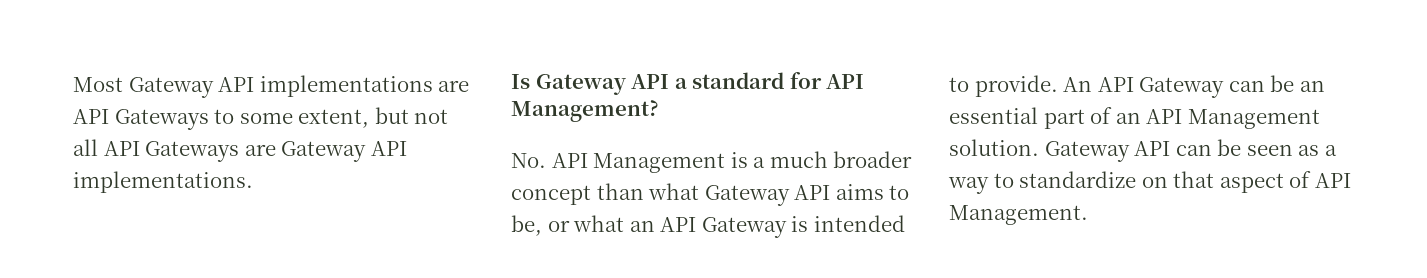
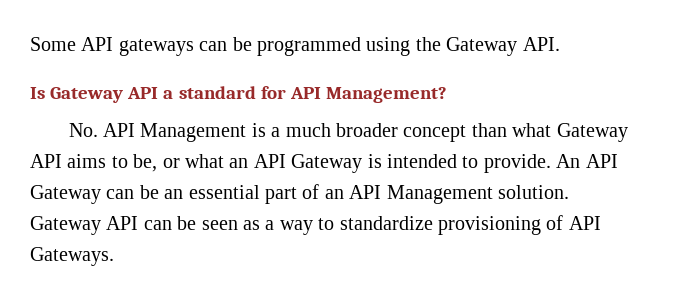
- Most Gateway API implementations are API Gateways to some extent, but not all API Gateways are Gateway API implementations.
+ Some API gateways can be programmed using the Gateway API.
- Gateway API can be seen as a way to standardize on that aspect of API Management.
+ Gateway API can be seen as a way to standardize provisioning of API Gateways.

